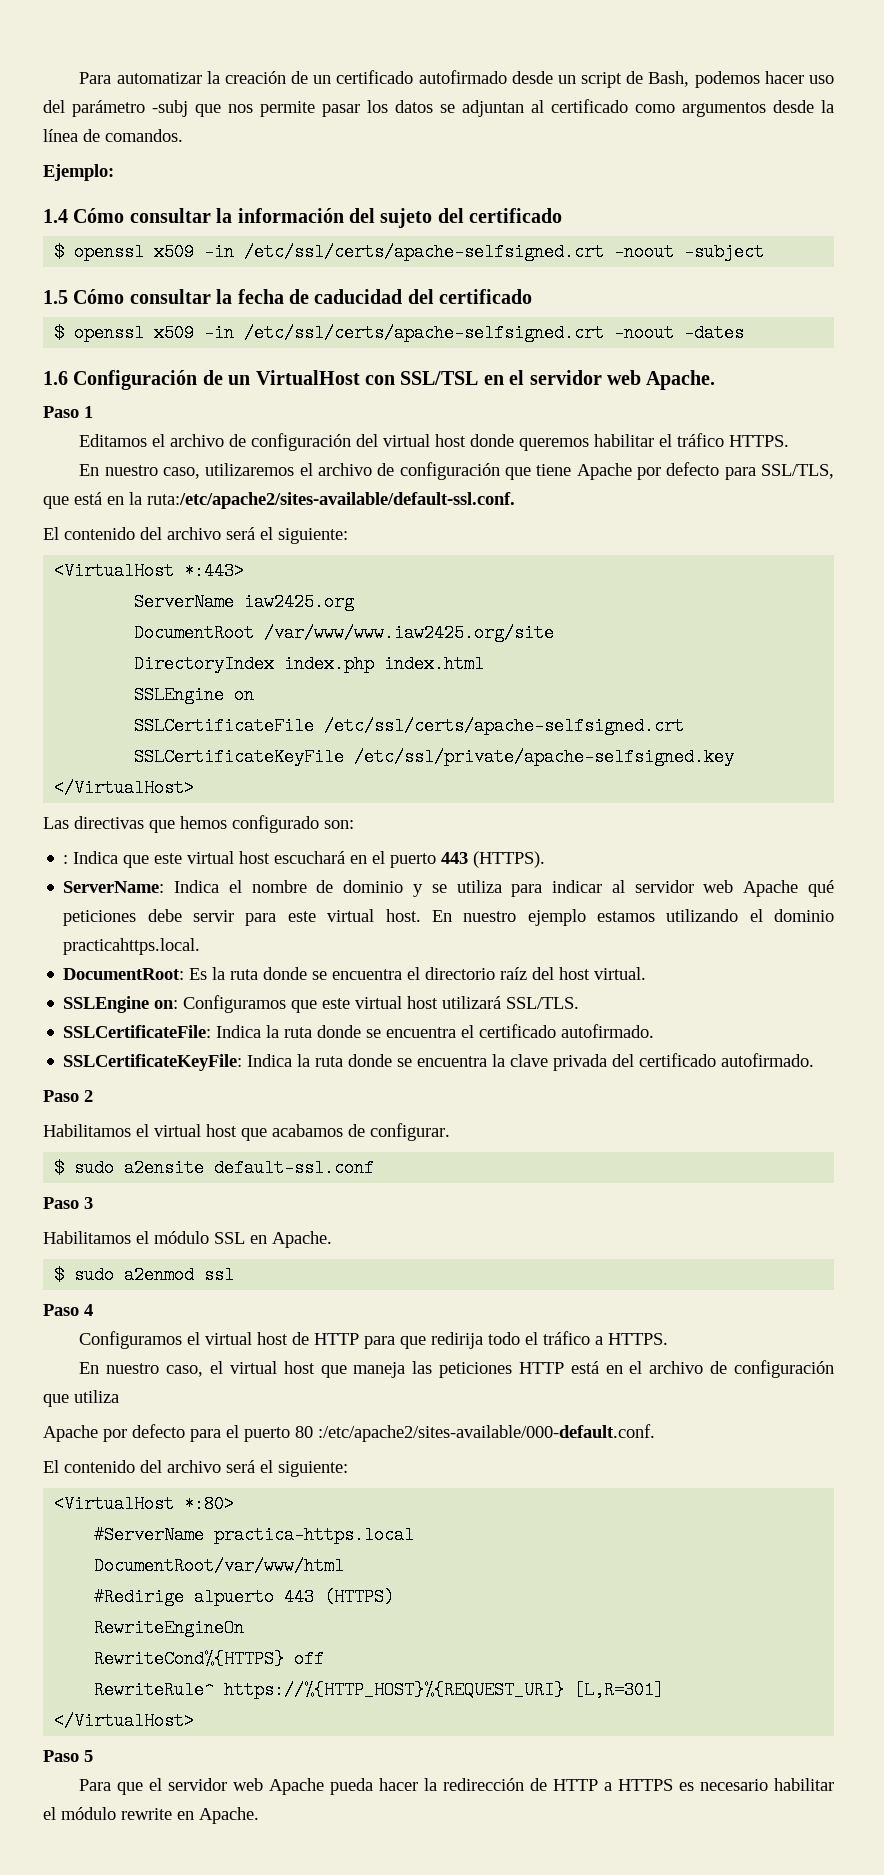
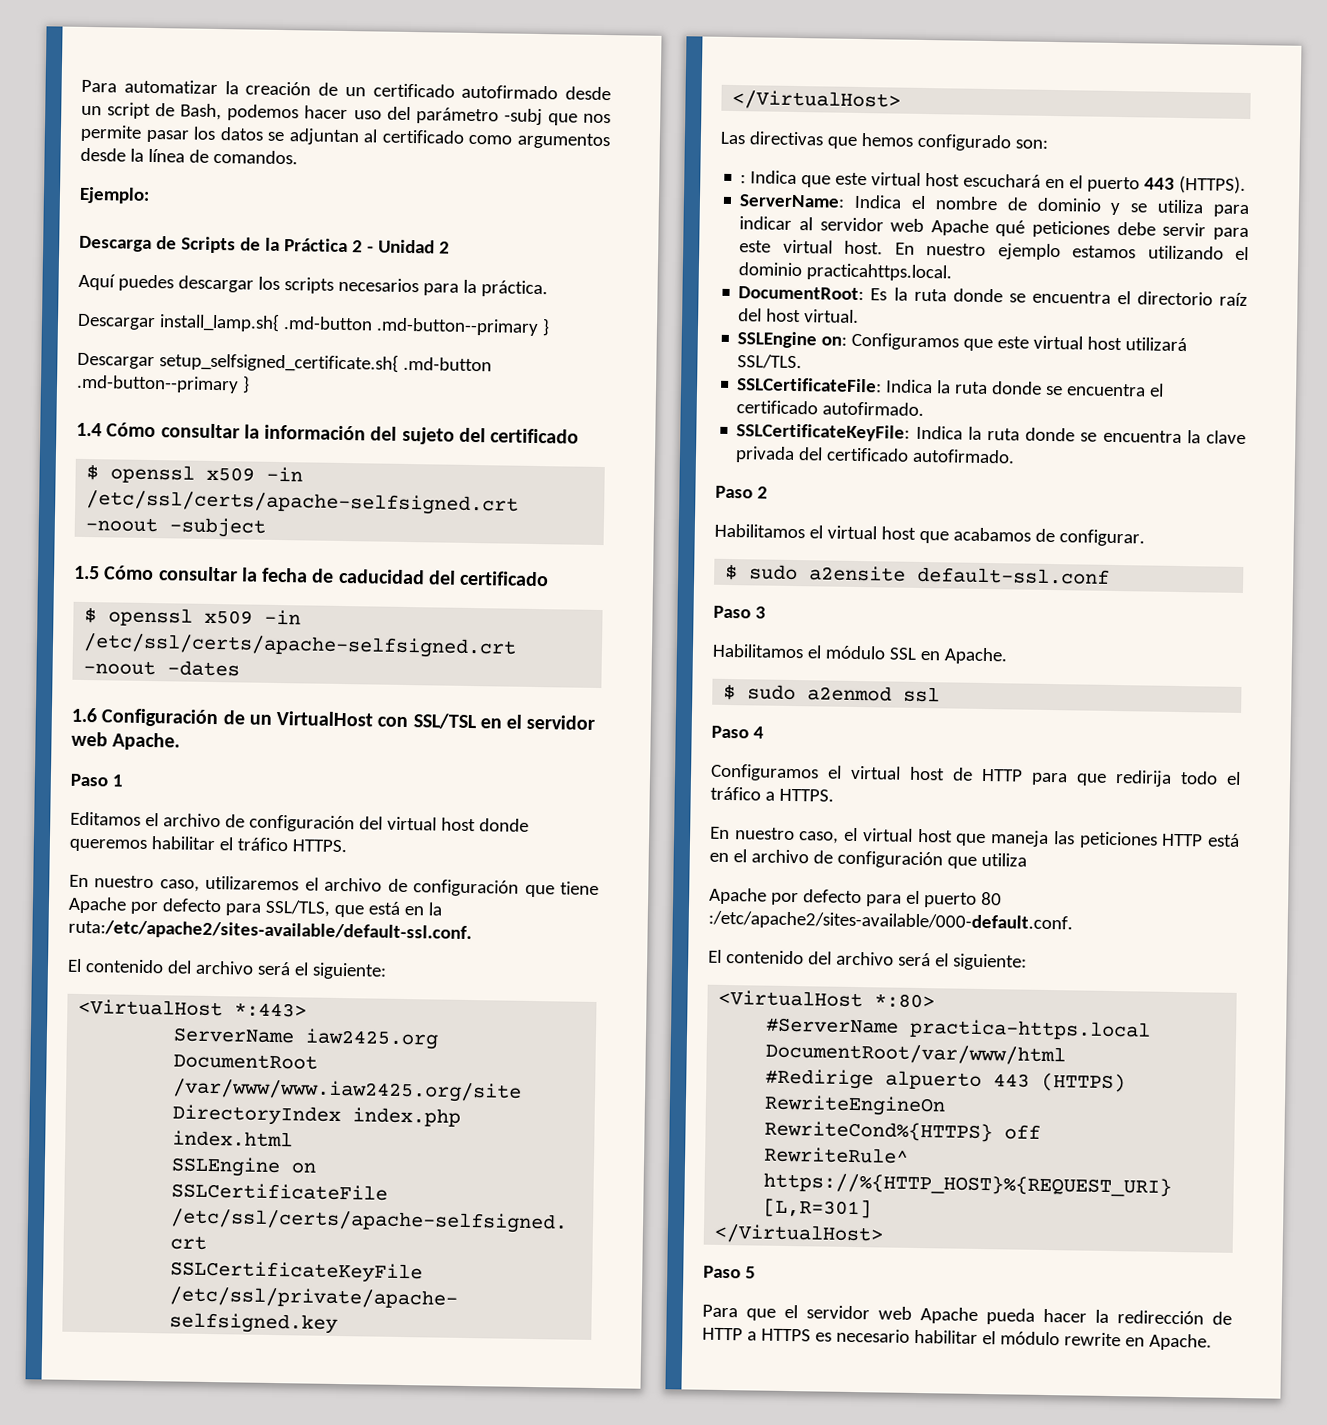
+ Descarga de Scripts de la Práctica 2 - Unidad 2
+ Aquí puedes descargar los scripts necesarios para la práctica.
+ Descargar install_lamp.sh{ .md-button .md-button--primary }
+ Descargar setup_selfsigned_certificate.sh{ .md-button .md-button--primary }

